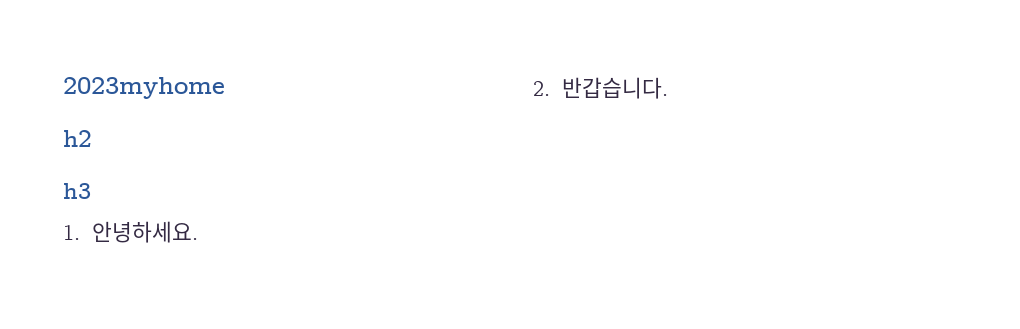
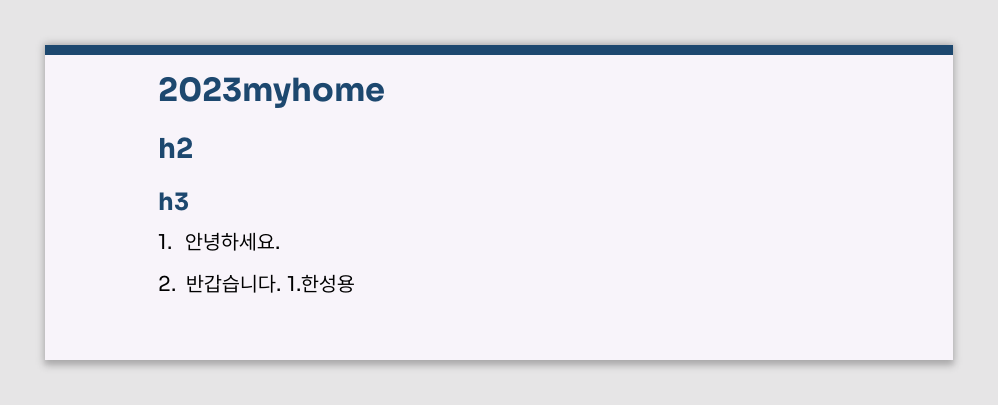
+ 1.한성용

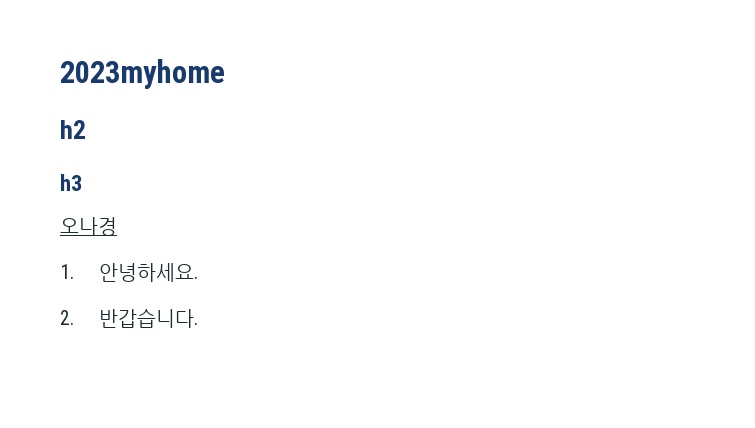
+ 오나경
- 1.한성용

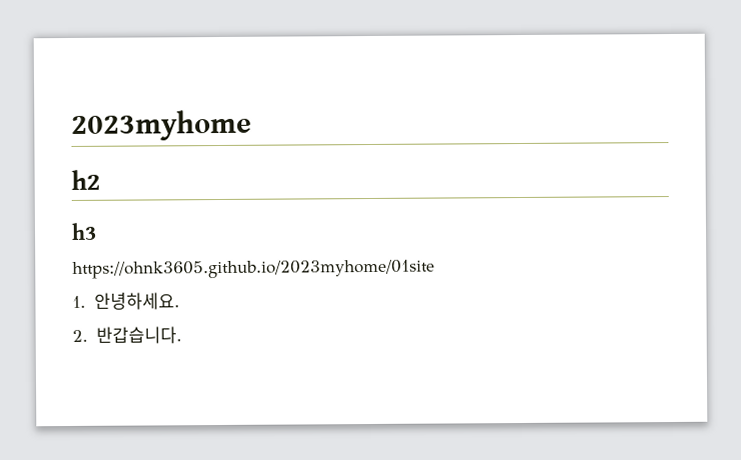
- 오나경
+ https://ohnk3605.github.io/2023myhome/01site

